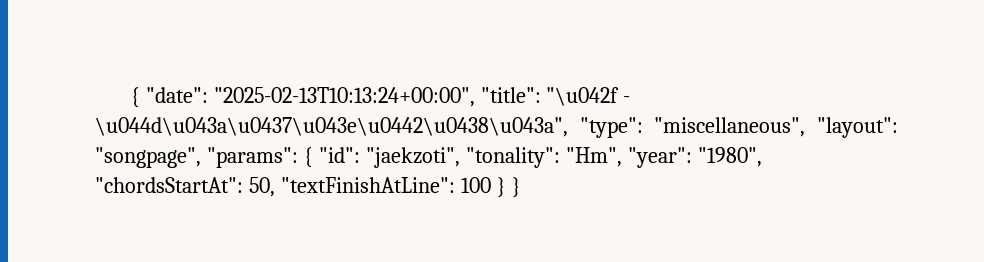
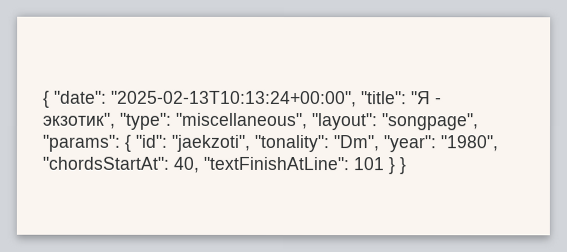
- { "date": "2025-02-13T10:13:24+00:00", "title": "\u042f - \u044d\u043a\u0437\u043e\u0442\u0438\u043a", "type": "miscellaneous", "layout": "songpage", "params": { "id": "jaekzoti", "tonality": "Hm", "year": "1980", "chordsStartAt": 50, "textFinishAtLine": 100 } }
+ { "date": "2025-02-13T10:13:24+00:00", "title": "Я - экзотик", "type": "miscellaneous", "layout": "songpage", "params": { "id": "jaekzoti", "tonality": "Dm", "year": "1980", "chordsStartAt": 40, "textFinishAtLine": 101 } }

